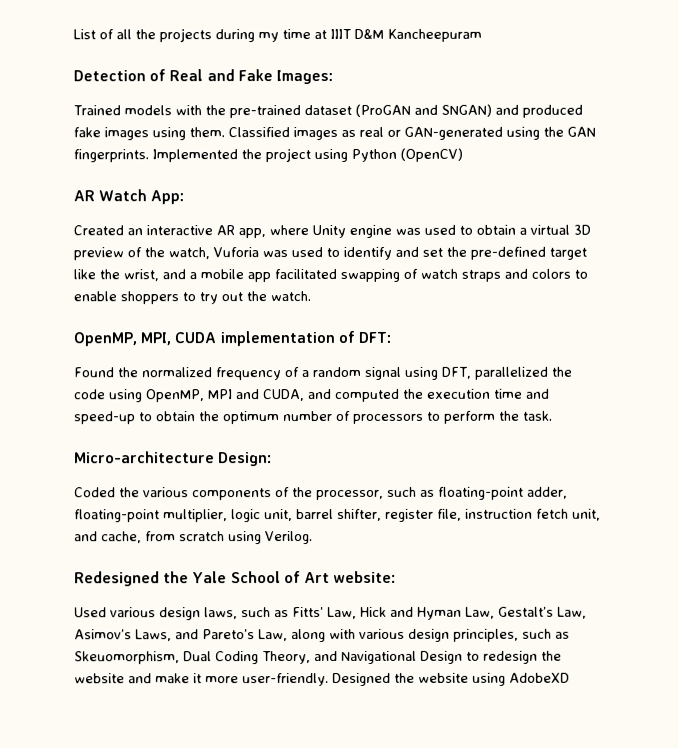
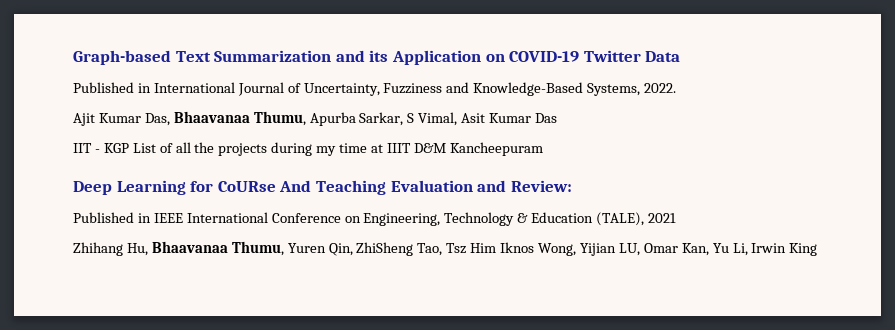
- List of all the projects during my time at IIIT D&M Kancheepuram
+ Graph-based Text Summarization and its Application on COVID-19 Twitter Data
+ Published in International Journal of Uncertainty, Fuzziness and Knowledge-Based Systems, 2022.
+ Ajit Kumar Das, Bhaavanaa Thumu, Apurba Sarkar, S Vimal, Asit Kumar Das
+ IIT - KGP List of all the projects during my time at IIIT D&M Kancheepuram
- Detection of Real and Fake Images:
- Trained models with the pre-trained dataset (ProGAN and SNGAN) and produced fake images using them. Classified images as real or GAN-generated using the GAN fingerprints. Implemented the project using Python (OpenCV)
- AR Watch App:
- Created an interactive AR app, where Unity engine was used to obtain a virtual 3D preview of the watch, Vuforia was used to identify and set the pre-defined target like the wrist, and a mobile app facilitated swapping of watch straps and colors to enable shoppers to try out the watch.
- OpenMP, MPI, CUDA implementation of DFT:
- Found the normalized frequency of a random signal using DFT, parallelized the code using OpenMP, MPI and CUDA, and computed the execution time and speed-up to obtain the optimum number of processors to perform the task.
- Micro-architecture Design:
- Coded the various components of the processor, such as floating-point adder, floating-point multiplier, logic unit, barrel shifter, register file, instruction fetch unit, and cache, from scratch using Verilog.
- Redesigned the Yale School of Art website:
- Used various design laws, such as Fitts’ Law, Hick and Hyman Law, Gestalt’s Law, Asimov’s Laws, and Pareto’s Law, along with various design principles, such as Skeuomorphism, Dual Coding Theory, and Navigational Design to redesign the website and make it more user-friendly. Designed the website using AdobeXD
+ Deep Learning for CoURse And Teaching Evaluation and Review:
+ Published in IEEE International Conference on Engineering, Technology & Education (TALE), 2021
+ Zhihang Hu, Bhaavanaa Thumu, Yuren Qin, ZhiSheng Tao, Tsz Him Iknos Wong, Yijian LU, Omar Kan, Yu Li, Irwin King

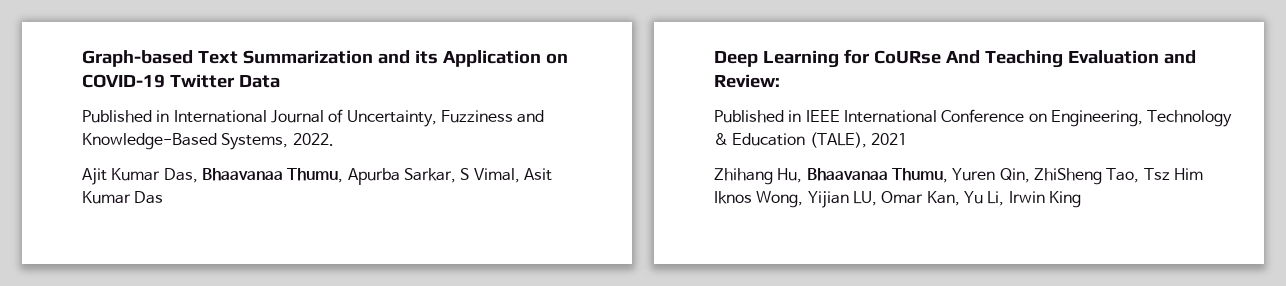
- IIT - KGP List of all the projects during my time at IIIT D&M Kancheepuram

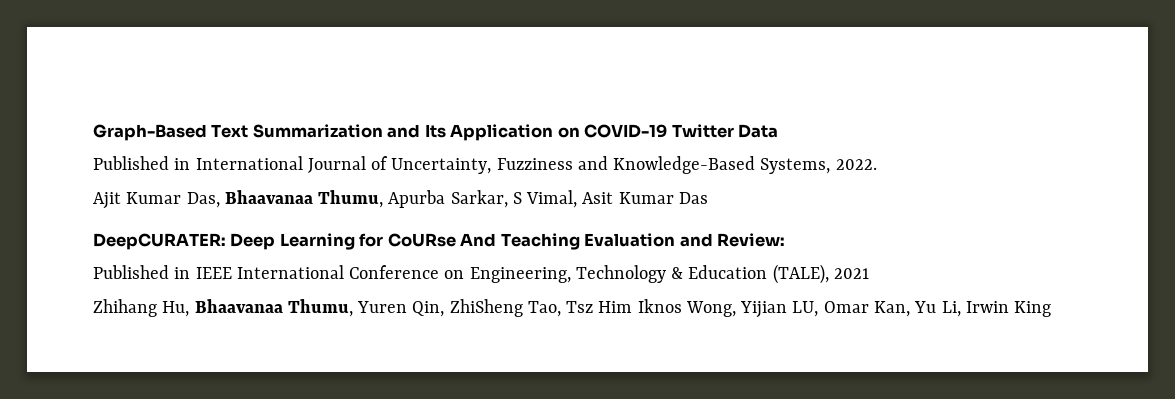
- Graph-based Text Summarization and its Application on COVID-19 Twitter Data
+ Graph-Based Text Summarization and Its Application on COVID-19 Twitter Data
- Deep Learning for CoURse And Teaching Evaluation and Review:
+ DeepCURATER: Deep Learning for CoURse And Teaching Evaluation and Review:

